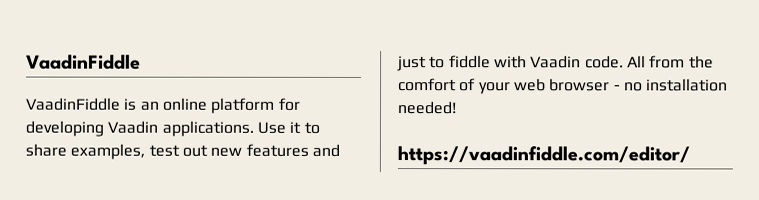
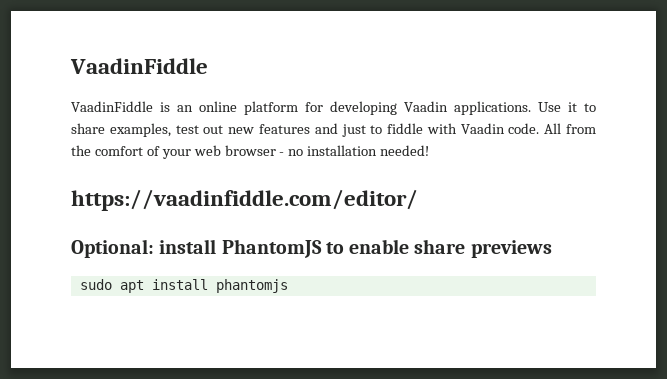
+ Optional: install PhantomJS to enable share previews
+ sudo apt install phantomjs

